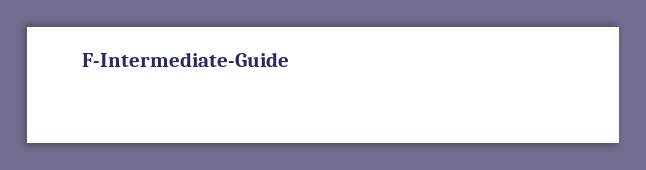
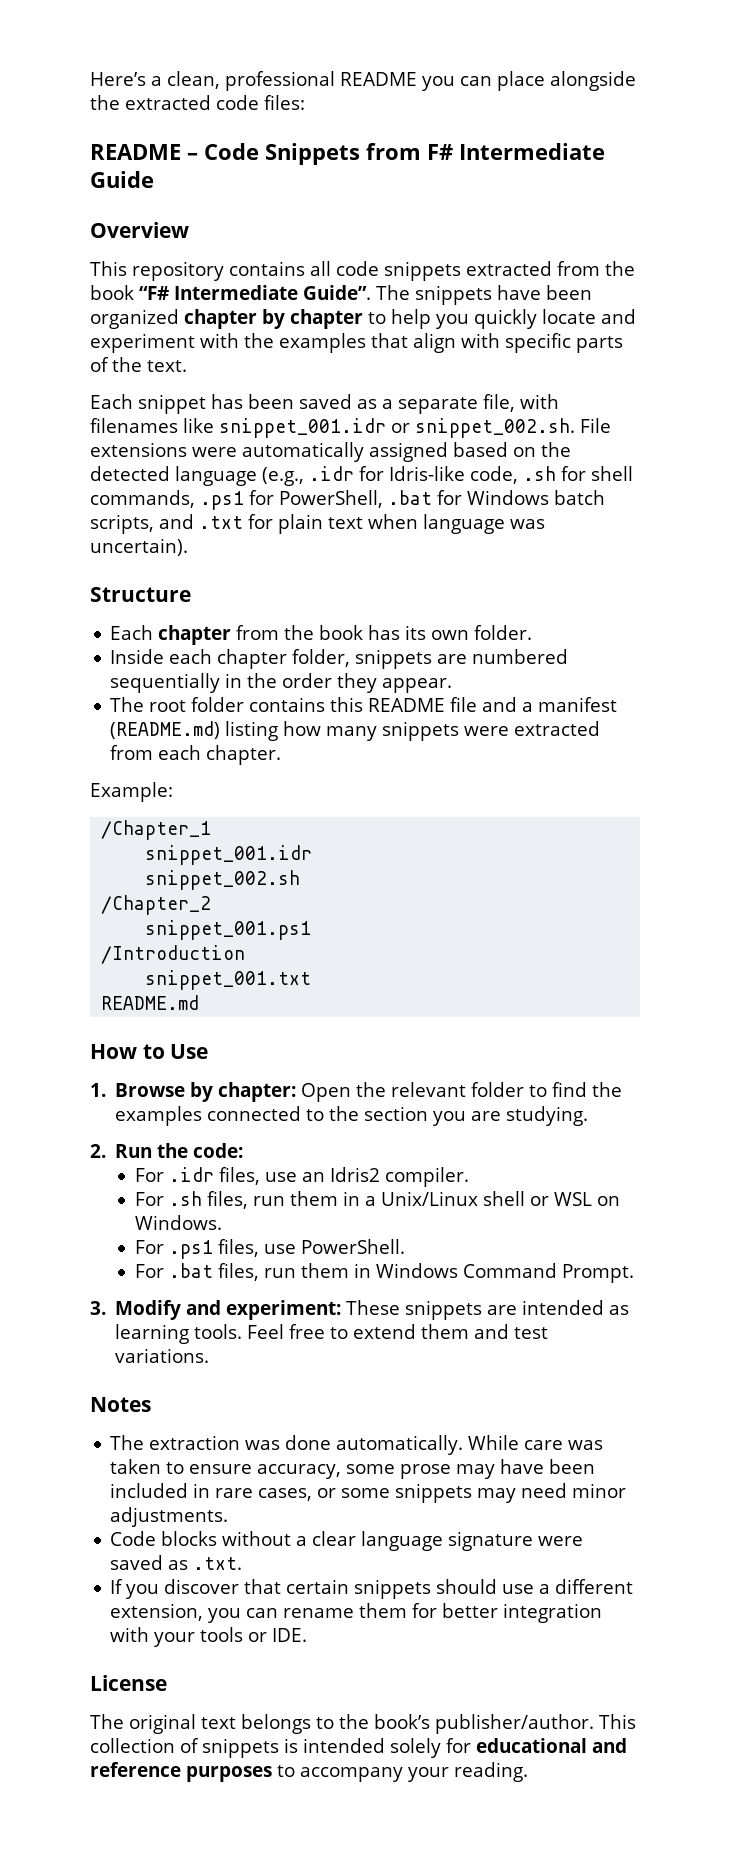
- F-Intermediate-Guide
+ Here’s a clean, professional README you can place alongside the extracted code files:
+ README – Code Snippets from F# Intermediate Guide
+ Overview
+ This repository contains all code snippets extracted from the book “F# Intermediate Guide”. The snippets have been organized chapter by chapter to help you quickly locate and experiment with the examples that align with specific parts of the text.
+ Each snippet has been saved as a separate file, with filenames like snippet_001.idr or snippet_002.sh. File extensions were automatically assigned based on the detected language (e.g., .idr for Idris-like code, .sh for shell commands, .ps1 for PowerShell, .bat for Windows batch scripts, and .txt for plain text when language was uncertain).
+ Structure
+ Each chapter from the book has its own folder.
+ Inside each chapter folder, snippets are numbered sequentially in the order they appear.
+ The root folder contains this README file and a manifest (README.md) listing how many snippets were extracted from each chapter.
+ Example:
+ /Chapter_1
+ snippet_001.idr
+ snippet_002.sh
+ /Chapter_2
+ snippet_001.ps1
+ /Introduction
+ snippet_001.txt
+ README.md
+ How to Use
+ 1. Browse by chapter: Open the relevant folder to find the examples connected to the section you are studying.
+ 2. Run the code:
+ For .idr files, use an Idris2 compiler.
+ For .sh files, run them in a Unix/Linux shell or WSL on Windows.
+ For .ps1 files, use PowerShell.
+ For .bat files, run them in Windows Command Prompt.
+ 3. Modify and experiment: These snippets are intended as learning tools. Feel free to extend them and test variations.
+ Notes
+ The extraction was done automatically. While care was taken to ensure accuracy, some prose may have been included in rare cases, or some snippets may need minor adjustments.
+ Code blocks without a clear language signature were saved as .txt.
+ If you discover that certain snippets should use a different extension, you can rename them for better integration with your tools or IDE.
+ License
+ The original text belongs to the book’s publisher/author. This collection of snippets is intended solely for educational and reference purposes to accompany your reading.

